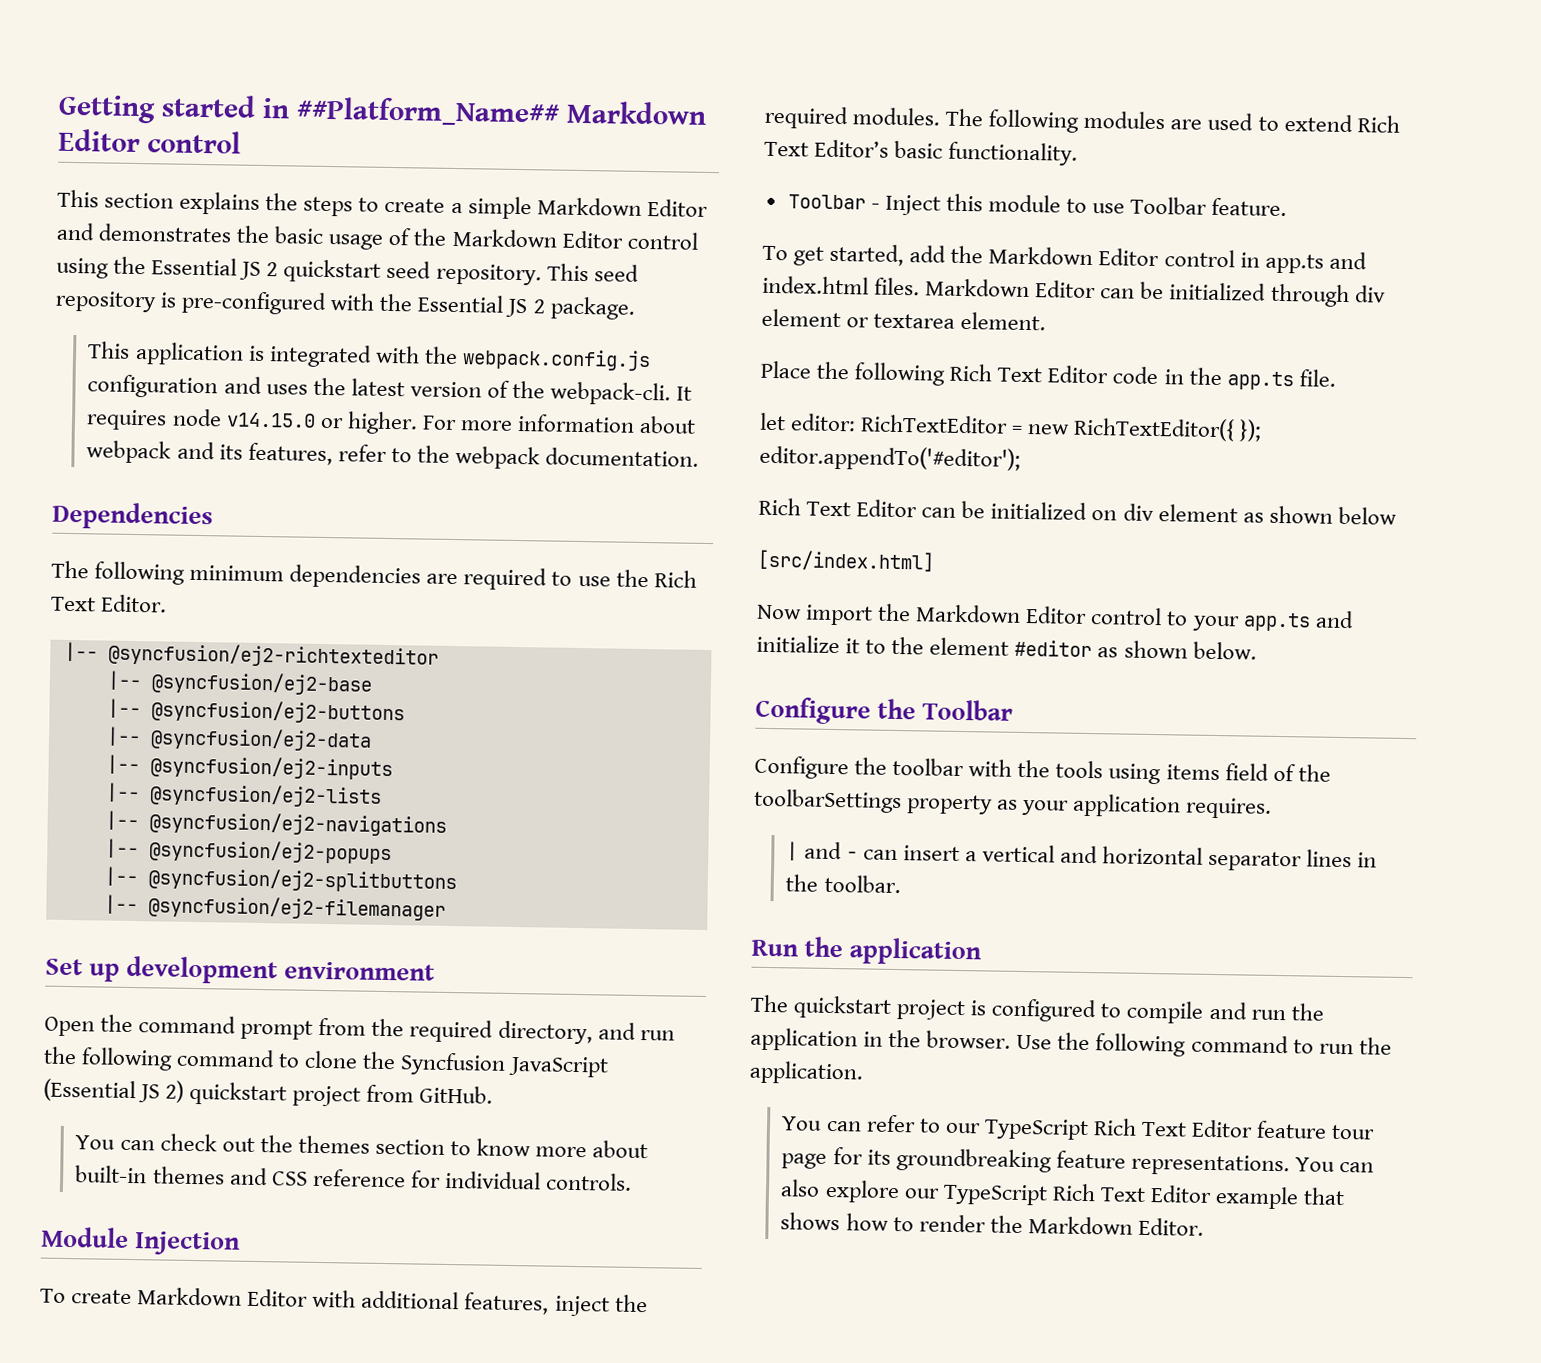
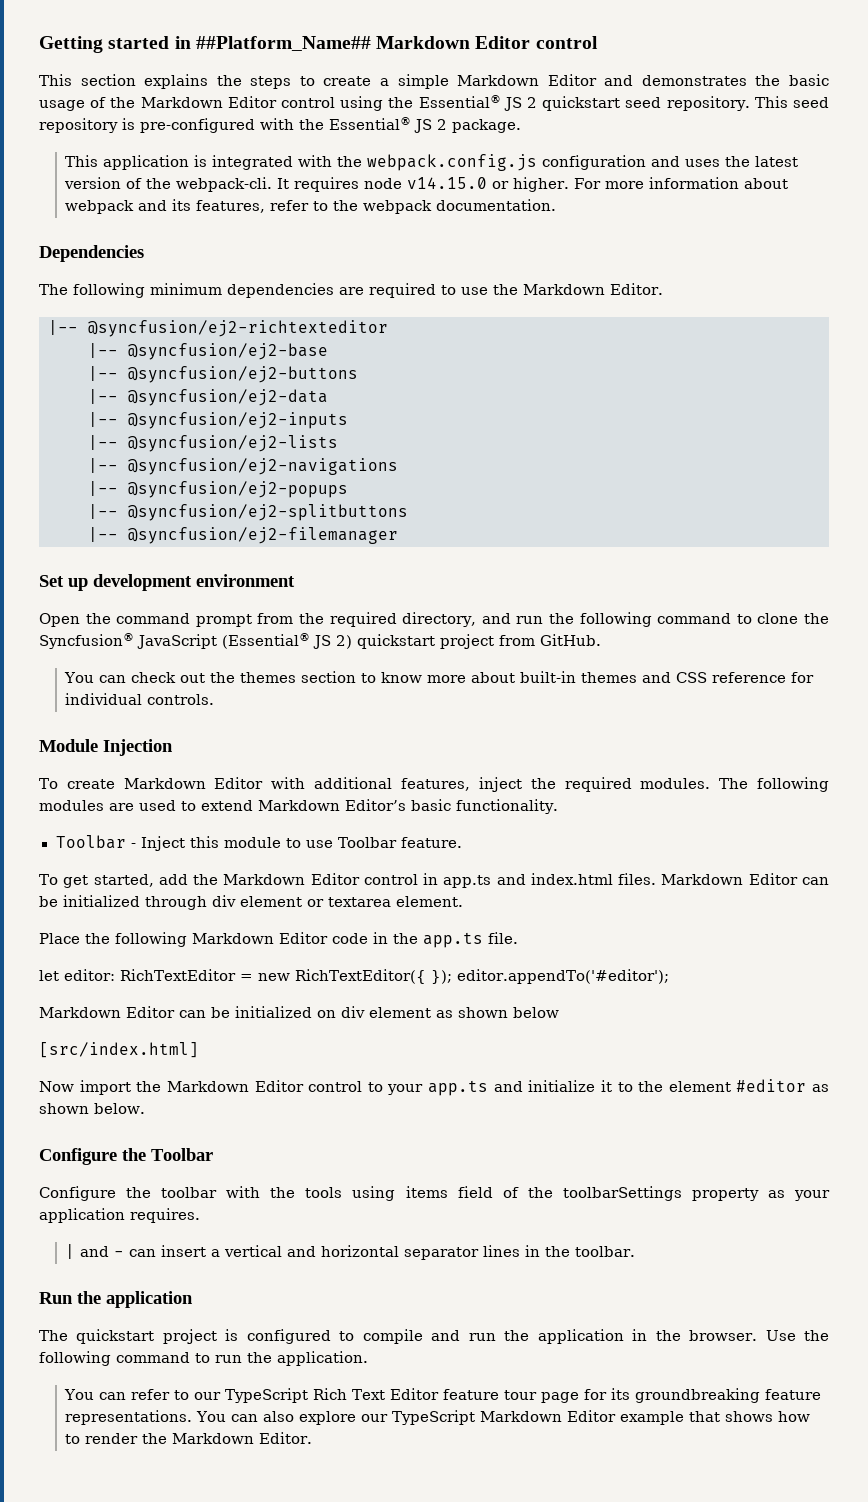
- This section explains the steps to create a simple Markdown Editor and demonstrates the basic usage of the Markdown Editor control using the Essential JS 2 quickstart seed repository.
+ This section explains the steps to create a simple Markdown Editor and demonstrates the basic usage of the Markdown Editor control using the Essential® JS 2 quickstart seed repository.
- This seed repository is pre-configured with the Essential JS 2 package.
+ This seed repository is pre-configured with the Essential® JS 2 package.
- The following minimum dependencies are required to use the Rich Text Editor.
+ The following minimum dependencies are required to use the Markdown Editor.
- Open the command prompt from the required directory, and run the following command to clone the Syncfusion JavaScript (Essential JS 2) quickstart project from GitHub.
+ Open the command prompt from the required directory, and run the following command to clone the Syncfusion® JavaScript (Essential® JS 2) quickstart project from GitHub.
- The following modules are used to extend Rich Text Editor’s basic functionality.
+ The following modules are used to extend Markdown Editor’s basic functionality.
- Place the following Rich Text Editor code in the app.ts file.
+ Place the following Markdown Editor code in the app.ts file.
- Rich Text Editor can be initialized on div element as shown below
+ Markdown Editor can be initialized on div element as shown below
- You can also explore our TypeScript Rich Text Editor example that shows how to render the Markdown Editor.
+ You can also explore our TypeScript Markdown Editor example that shows how to render the Markdown Editor.

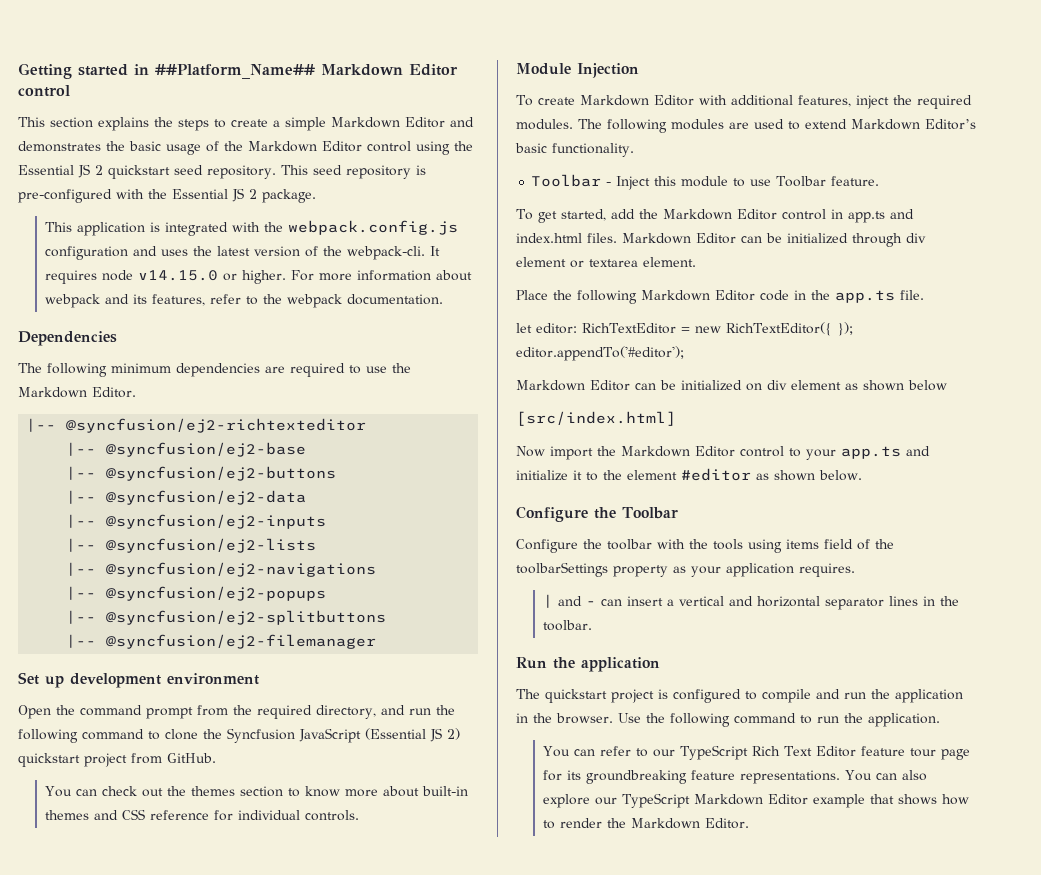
- This section explains the steps to create a simple Markdown Editor and demonstrates the basic usage of the Markdown Editor control using the Essential® JS 2 quickstart seed repository.
+ This section explains the steps to create a simple Markdown Editor and demonstrates the basic usage of the Markdown Editor control using the Essential JS 2 quickstart seed repository.
- This seed repository is pre-configured with the Essential® JS 2 package.
+ This seed repository is pre-configured with the Essential JS 2 package.
- Open the command prompt from the required directory, and run the following command to clone the Syncfusion® JavaScript (Essential® JS 2) quickstart project from GitHub.
+ Open the command prompt from the required directory, and run the following command to clone the Syncfusion JavaScript (Essential JS 2) quickstart project from GitHub.

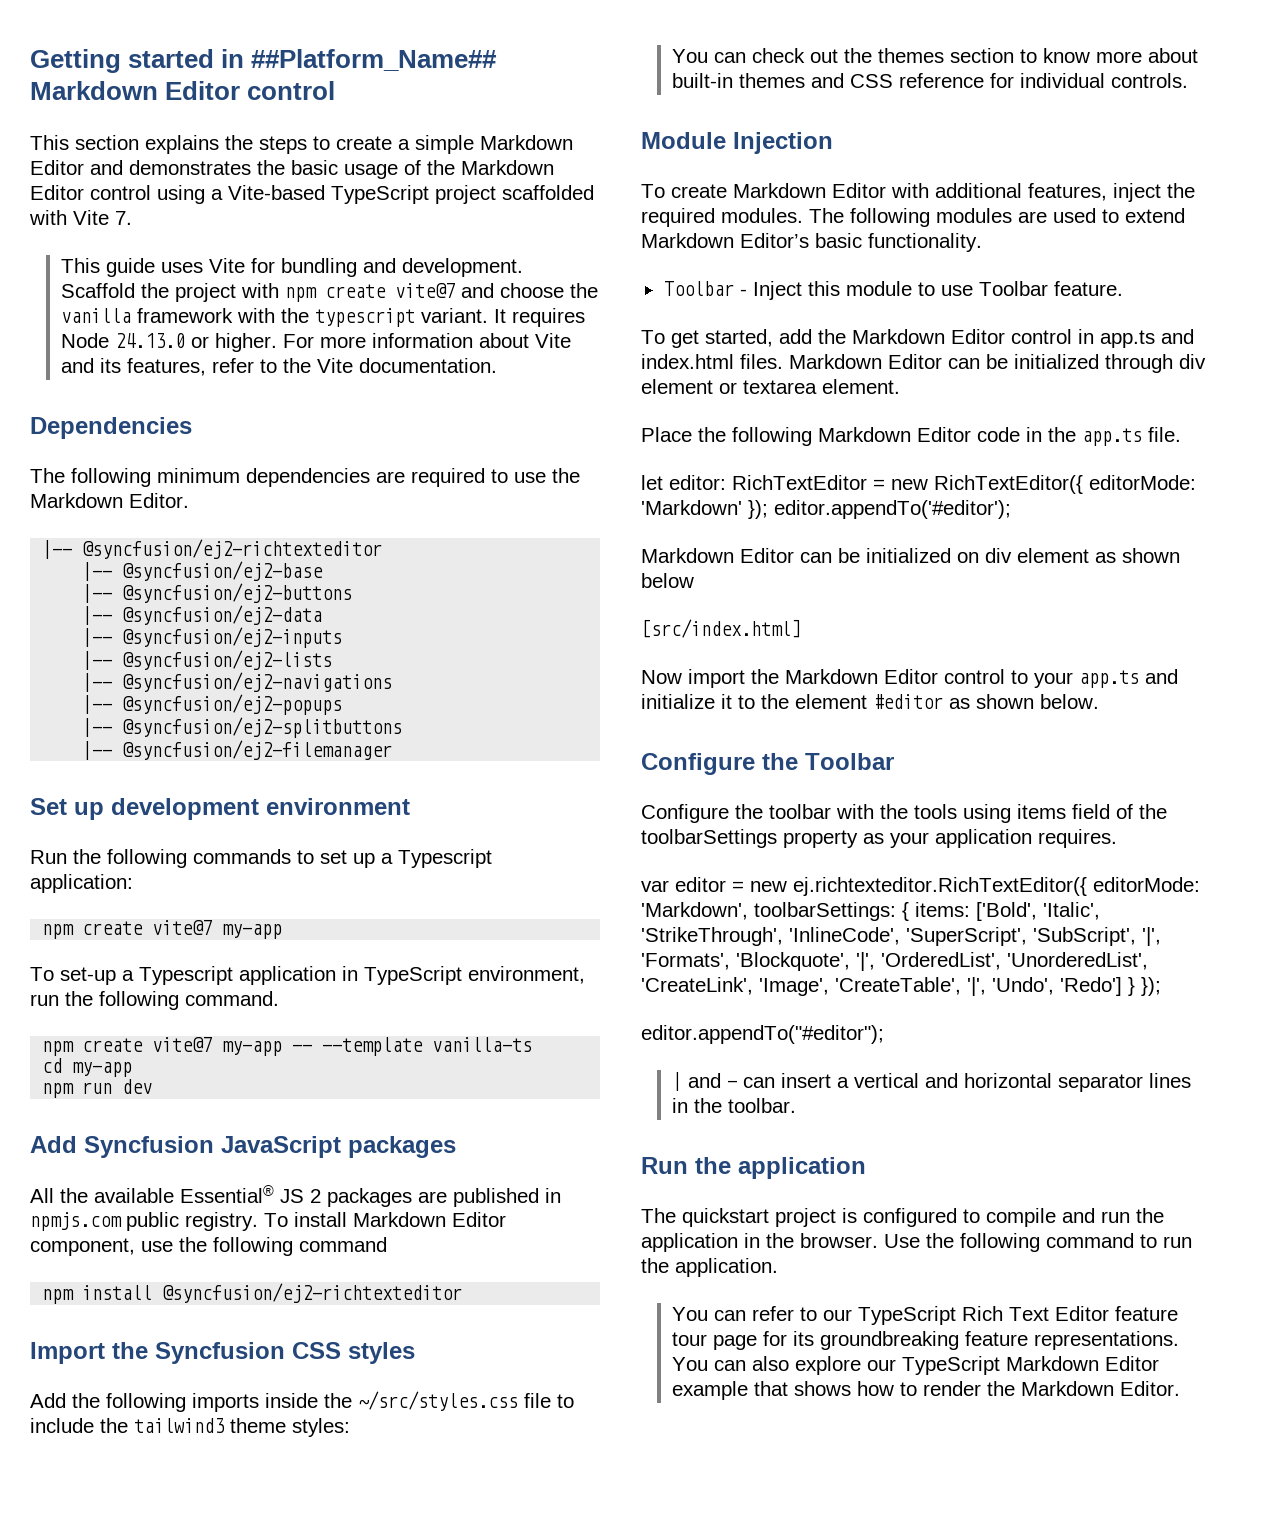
- This section explains the steps to create a simple Markdown Editor and demonstrates the basic usage of the Markdown Editor control using the Essential JS 2 quickstart seed repository. This seed repository is pre-configured with the Essential JS 2 package.
- This application is integrated with the webpack.config.js configuration and uses the latest version of the webpack-cli. It requires node v14.15.0 or higher.
+ This section explains the steps to create a simple Markdown Editor and demonstrates the basic usage of the Markdown Editor control using a Vite-based TypeScript project scaffolded with Vite 7.
+ This guide uses Vite for bundling and development. Scaffold the project with npm create vite@7 and choose the vanilla framework with the typescript variant. It requires Node 24.13.0 or higher.
- For more information about webpack and its features, refer to the webpack documentation.
+ For more information about Vite and its features, refer to the Vite documentation.
- Open the command prompt from the required directory, and run the following command to clone the Syncfusion JavaScript (Essential JS 2) quickstart project from GitHub.
+ Run the following commands to set up a Typescript application:
+ npm create vite@7 my-app
+ To set-up a Typescript application in TypeScript environment, run the following command.
+ npm create vite@7 my-app -- --template vanilla-ts
+ cd my-app
+ npm run dev
+ Add Syncfusion JavaScript packages
+ All the available Essential® JS 2 packages are published in npmjs.com public registry. To install Markdown Editor component, use the following command
+ npm install @syncfusion/ej2-richtexteditor
+ Import the Syncfusion CSS styles
+ Add the following imports inside the ~/src/styles.css file to include the tailwind3 theme styles:
- let editor: RichTextEditor = new RichTextEditor({ }); editor.appendTo('#editor');
+ let editor: RichTextEditor = new RichTextEditor({ editorMode: 'Markdown' }); editor.appendTo('#editor');
+ var editor = new ej.richtexteditor.RichTextEditor({ editorMode: 'Markdown', toolbarSettings: { items: ['Bold', 'Italic', 'StrikeThrough', 'InlineCode', 'SuperScript', 'SubScript', '|', 'Formats', 'Blockquote', '|', 'OrderedList', 'UnorderedList', 'CreateLink', 'Image', 'CreateTable', '|', 'Undo', 'Redo'] } });
+ editor.appendTo("#editor");

